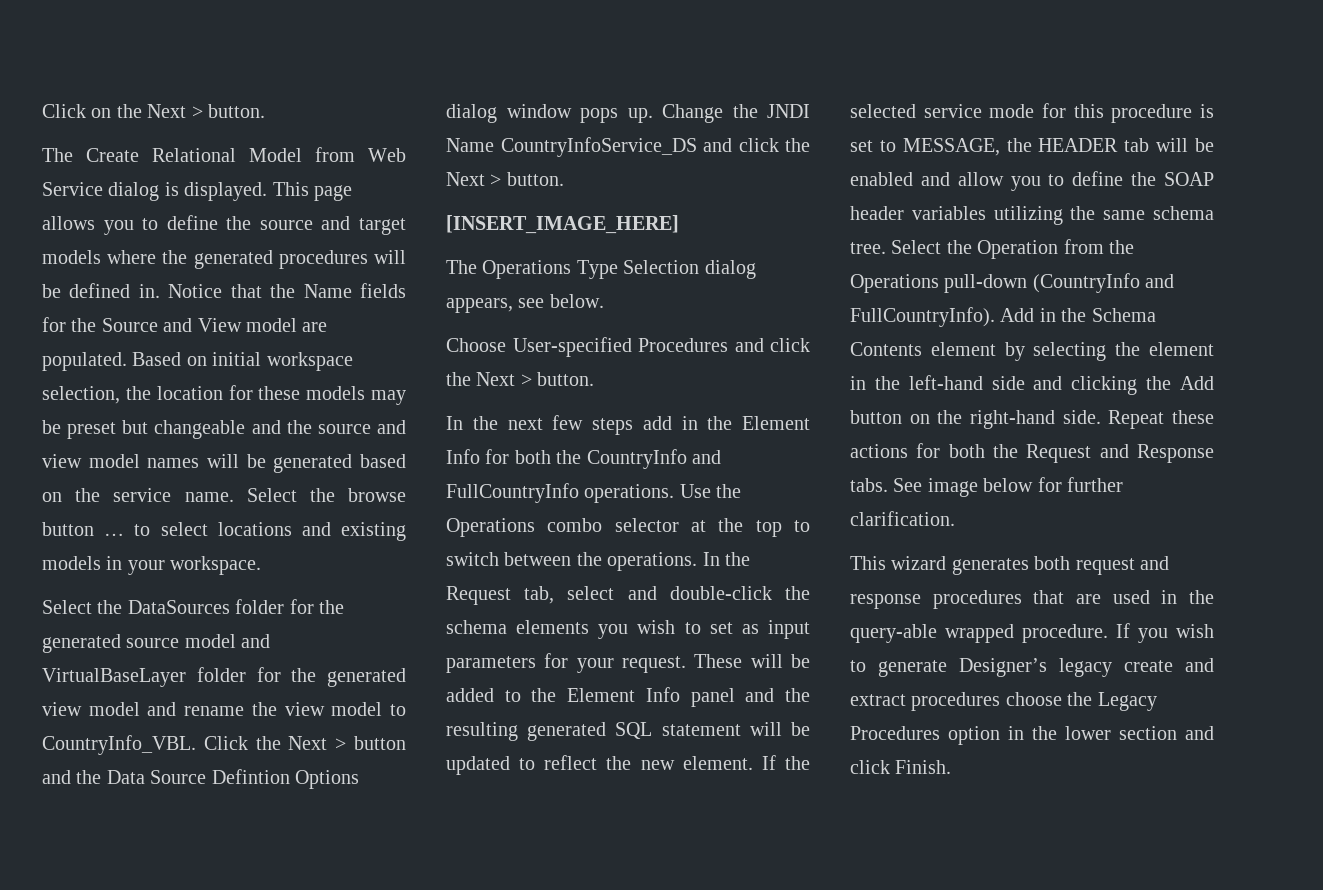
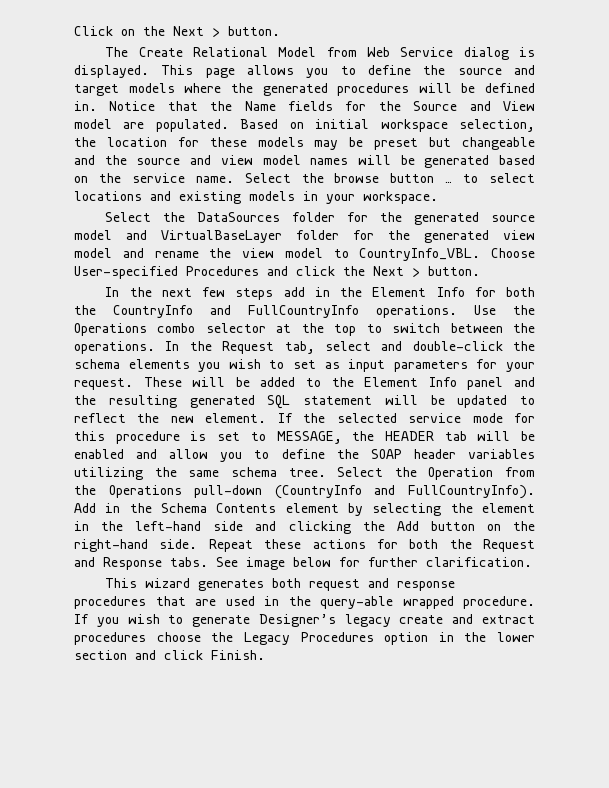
- Select the DataSources folder for the generated source model and VirtualBaseLayer folder for the generated view model and rename the view model to CountryInfo_VBL. Click the Next > button and the Data Source Defintion Options dialog window pops up. Change the JNDI Name CountryInfoService_DS and click the Next > button.
- [INSERT_IMAGE_HERE]
- The Operations Type Selection dialog appears, see below.
- Choose User-specified Procedures and click the Next > button.
+ Select the DataSources folder for the generated source model and VirtualBaseLayer folder for the generated view model and rename the view model to CountryInfo_VBL. Choose User-specified Procedures and click the Next > button.

